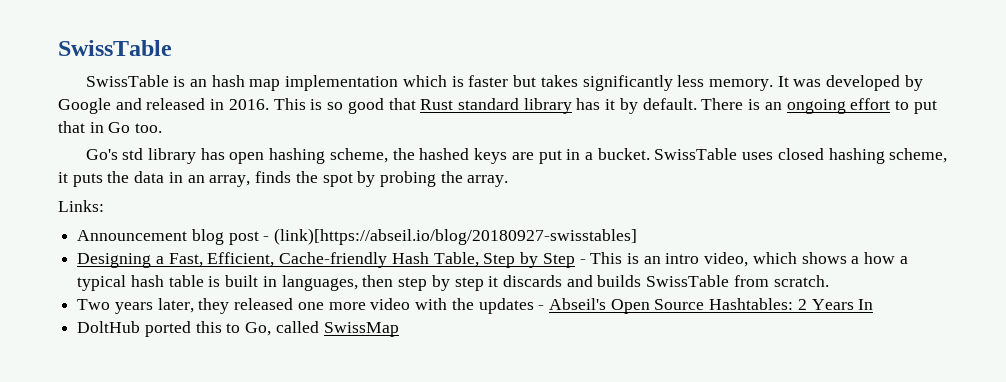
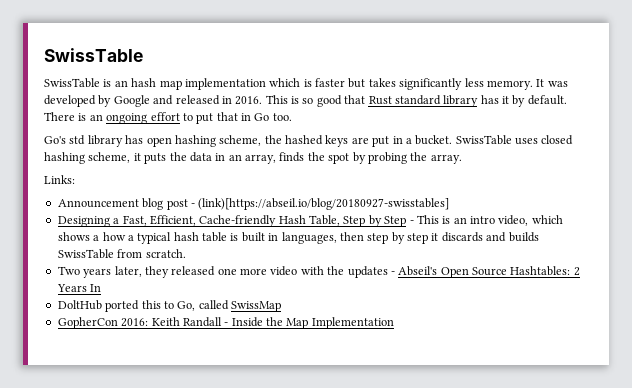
+ GopherCon 2016: Keith Randall - Inside the Map Implementation

